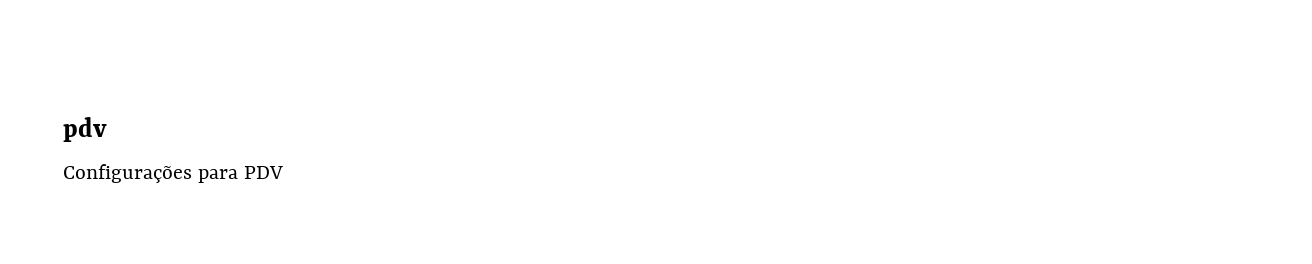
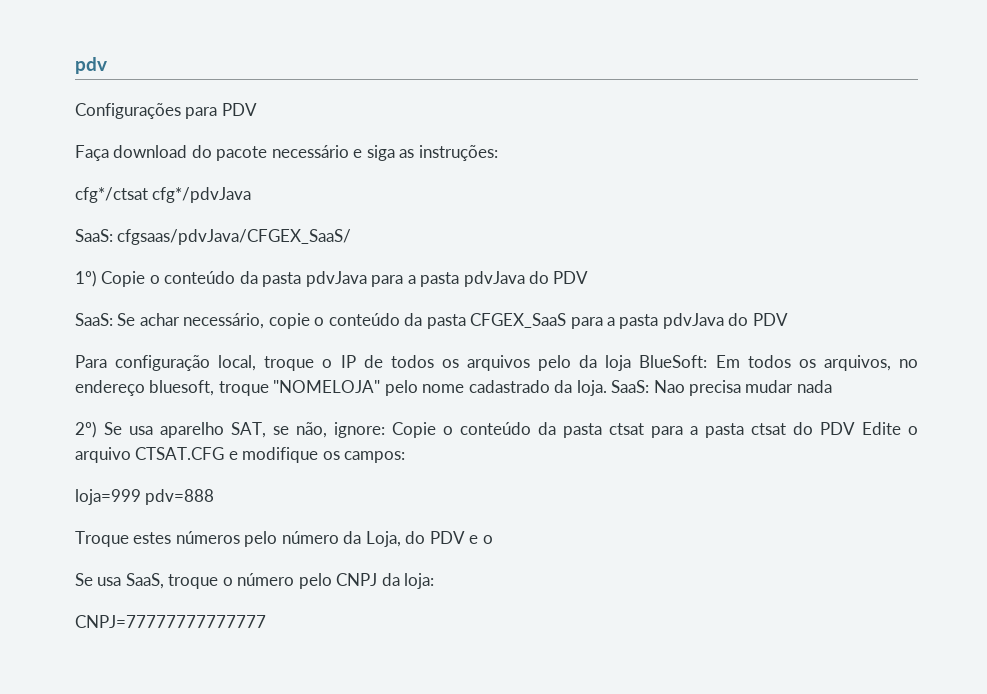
+ Faça download do pacote necessário e siga as instruções:
+ cfg*/ctsat cfg*/pdvJava
+ SaaS: cfgsaas/pdvJava/CFGEX_SaaS/
+ 1º) Copie o conteúdo da pasta pdvJava para a pasta pdvJava do PDV
+ SaaS: Se achar necessário, copie o conteúdo da pasta CFGEX_SaaS para a pasta pdvJava do PDV
+ Para configuração local, troque o IP de todos os arquivos pelo da loja BlueSoft: Em todos os arquivos, no endereço bluesoft, troque "NOMELOJA" pelo nome cadastrado da loja. SaaS: Nao precisa mudar nada
+ 2º) Se usa aparelho SAT, se não, ignore: Copie o conteúdo da pasta ctsat para a pasta ctsat do PDV Edite o arquivo CTSAT.CFG e modifique os campos:
+ loja=999 pdv=888
+ Troque estes números pelo número da Loja, do PDV e o
+ Se usa SaaS, troque o número pelo CNPJ da loja:
+ CNPJ=77777777777777

